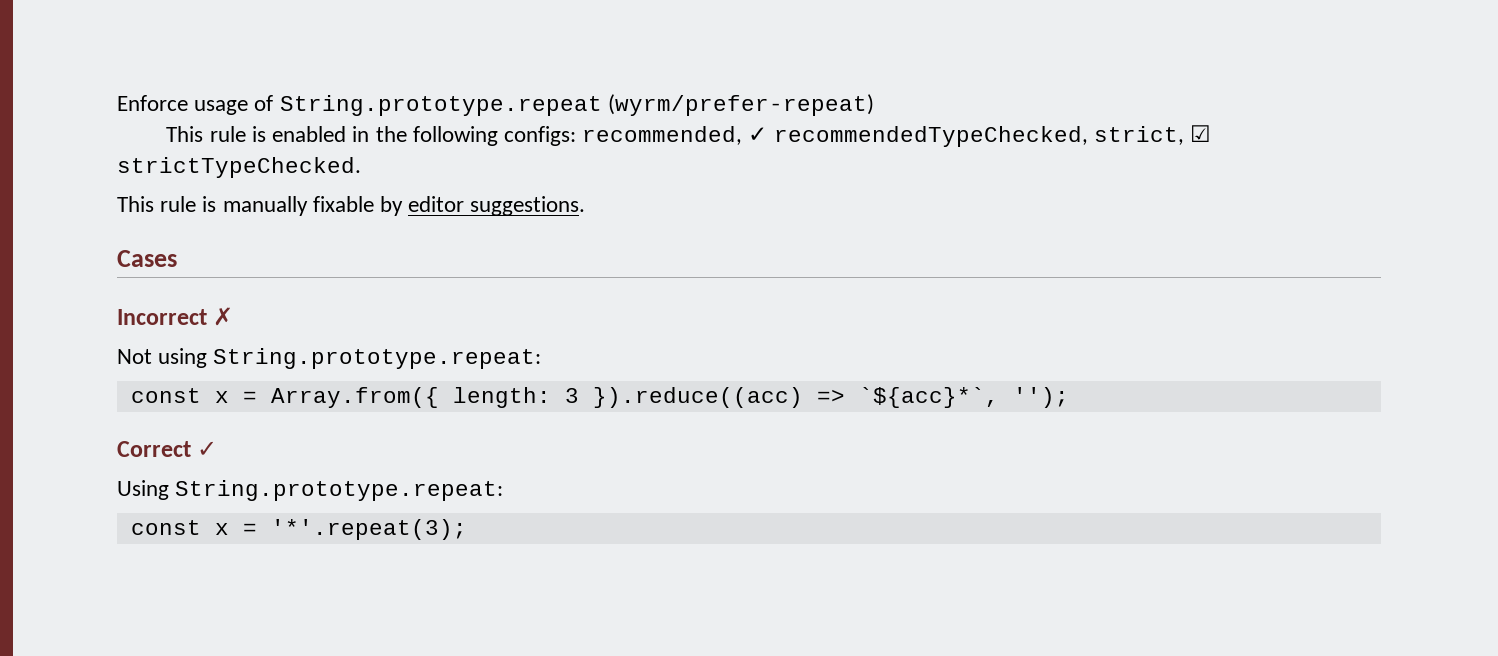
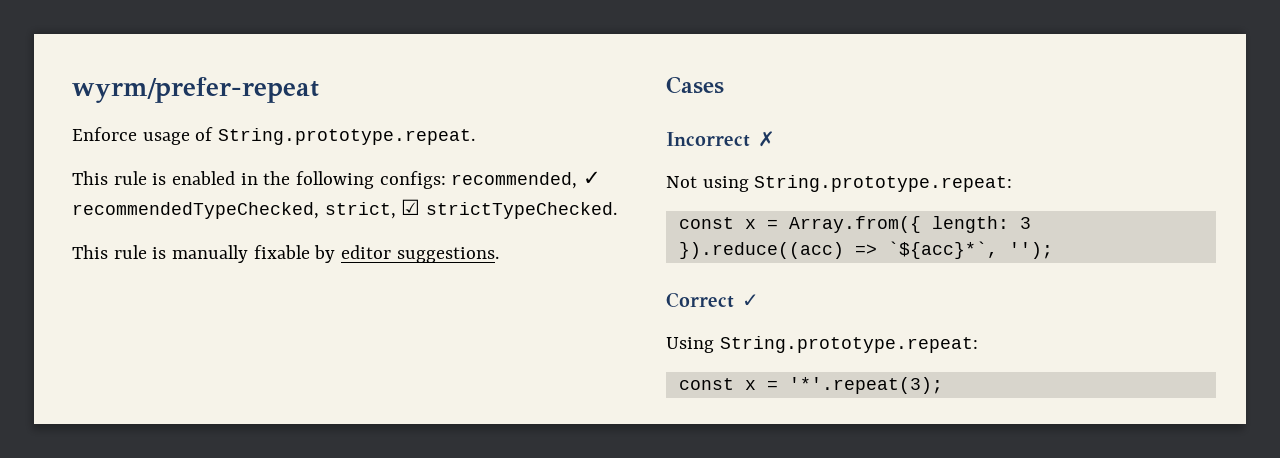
+ wyrm/prefer-repeat
- Enforce usage of String.prototype.repeat (wyrm/prefer-repeat)
+ Enforce usage of String.prototype.repeat.

